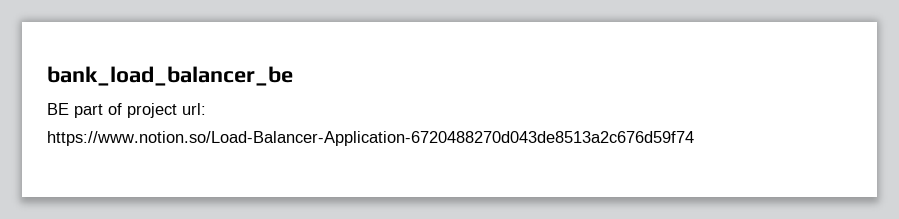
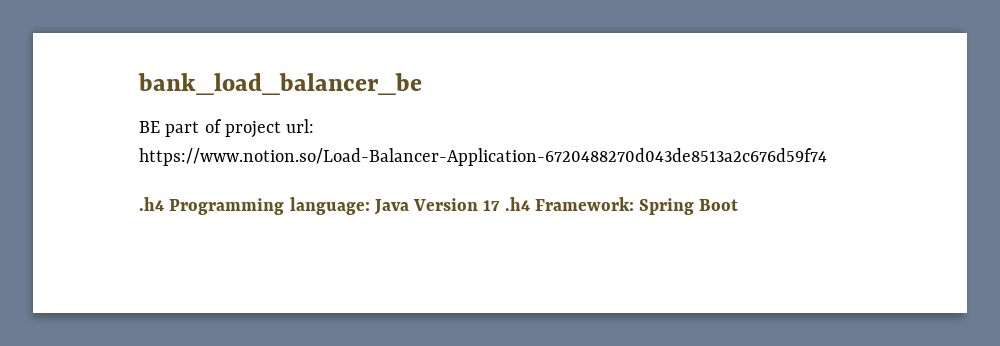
+ .h4 Programming language: Java Version 17 .h4 Framework: Spring Boot

